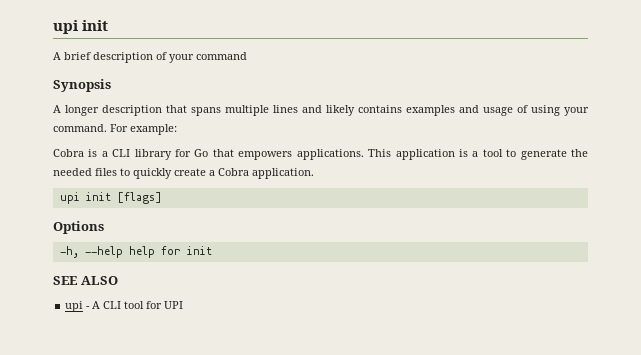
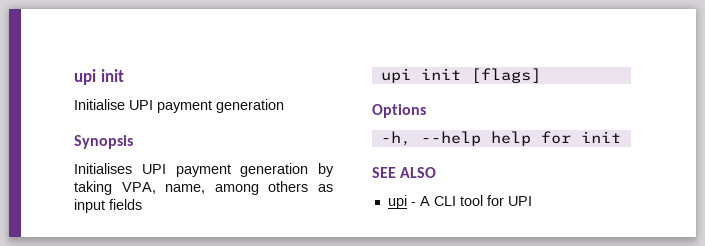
- A brief description of your command
+ Initialise UPI payment generation
  Synopsis
- A longer description that spans multiple lines and likely contains examples and usage of using your command. For example:
- Cobra is a CLI library for Go that empowers applications. This application is a tool to generate the needed files to quickly create a Cobra application.
+ Initialises UPI payment generation by taking VPA, name, among others as input fields

